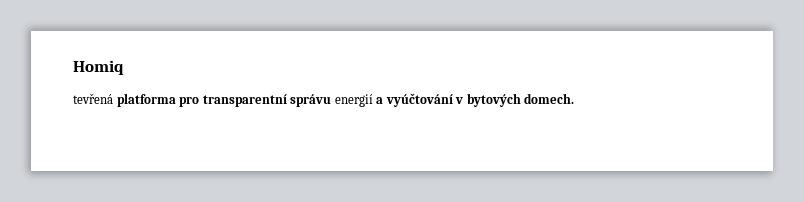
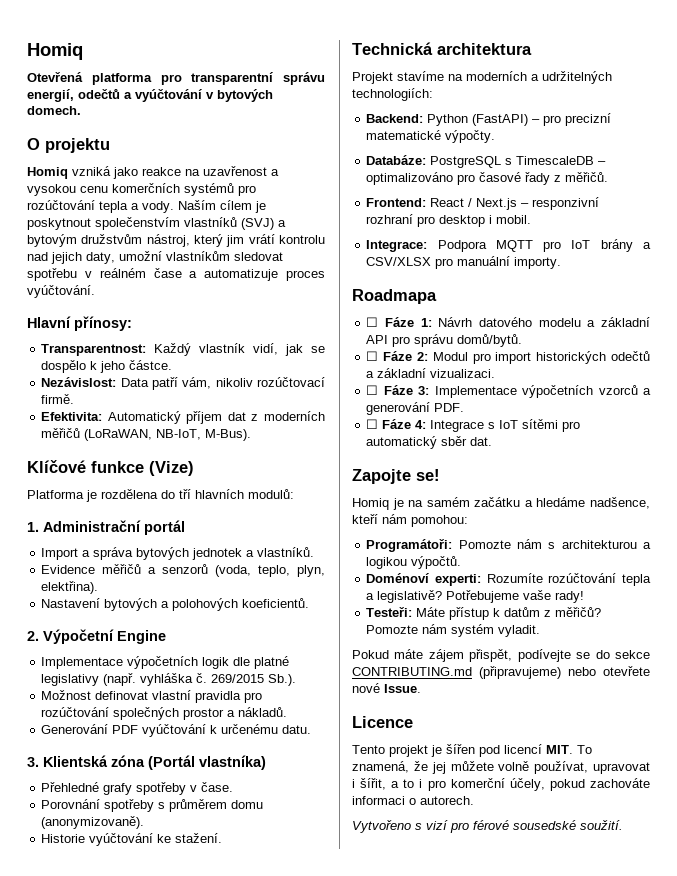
- tevřená platforma pro transparentní správu energií a vyúčtování v bytových domech.
+ Otevřená platforma pro transparentní správu energií, odečtů a vyúčtování v bytových domech.
+ O projektu
+ Homiq vzniká jako reakce na uzavřenost a vysokou cenu komerčních systémů pro rozúčtování tepla a vody. Naším cílem je poskytnout společenstvím vlastníků (SVJ) a bytovým družstvům nástroj, který jim vrátí kontrolu nad jejich daty, umožní vlastníkům sledovat spotřebu v reálném čase a automatizuje proces vyúčtování.
+ Hlavní přínosy:
+ Transparentnost: Každý vlastník vidí, jak se dospělo k jeho částce.
+ Nezávislost: Data patří vám, nikoliv rozúčtovací firmě.
+ Efektivita: Automatický příjem dat z moderních měřičů (LoRaWAN, NB-IoT, M-Bus).
+ Klíčové funkce (Vize)
+ Platforma je rozdělena do tří hlavních modulů:
+ 1. Administrační portál
+ Import a správa bytových jednotek a vlastníků.
+ Evidence měřičů a senzorů (voda, teplo, plyn, elektřina).
+ Nastavení bytových a polohových koeficientů.
+ 2. Výpočetní Engine
+ Implementace výpočetních logik dle platné legislativy (např. vyhláška č. 269/2015 Sb.).
+ Možnost definovat vlastní pravidla pro rozúčtování společných prostor a nákladů.
+ Generování PDF vyúčtování k určenému datu.
+ 3. Klientská zóna (Portál vlastníka)
+ Přehledné grafy spotřeby v čase.
+ Porovnání spotřeby s průměrem domu (anonymizovaně).
+ Historie vyúčtování ke stažení.
+ Technická architektura
+ Projekt stavíme na moderních a udržitelných technologiích:
+ Backend: Python (FastAPI) – pro precizní matematické výpočty.
+ Databáze: PostgreSQL s TimescaleDB – optimalizováno pro časové řady z měřičů.
+ Frontend: React / Next.js – responzivní rozhraní pro desktop i mobil.
+ Integrace: Podpora MQTT pro IoT brány a CSV/XLSX pro manuální importy.
+ Roadmapa
+ ☐ Fáze 1: Návrh datového modelu a základní API pro správu domů/bytů.
+ ☐ Fáze 2: Modul pro import historických odečtů a základní vizualizaci.
+ ☐ Fáze 3: Implementace výpočetních vzorců a generování PDF.
+ ☐ Fáze 4: Integrace s IoT sítěmi pro automatický sběr dat.
+ Zapojte se!
+ Homiq je na samém začátku a hledáme nadšence, kteří nám pomohou:
+ Programátoři: Pomozte nám s architekturou a logikou výpočtů.
+ Doménoví experti: Rozumíte rozúčtování tepla a legislativě? Potřebujeme vaše rady!
+ Testeři: Máte přístup k datům z měřičů? Pomozte nám systém vyladit.
+ Pokud máte zájem přispět, podívejte se do sekce CONTRIBUTING.md (připravujeme) nebo otevřete nové Issue.
+ Licence
+ Tento projekt je šířen pod licencí MIT. To znamená, že jej můžete volně používat, upravovat i šířit, a to i pro komerční účely, pokud zachováte informaci o autorech.
+ Vytvořeno s vizí pro férové sousedské soužití.

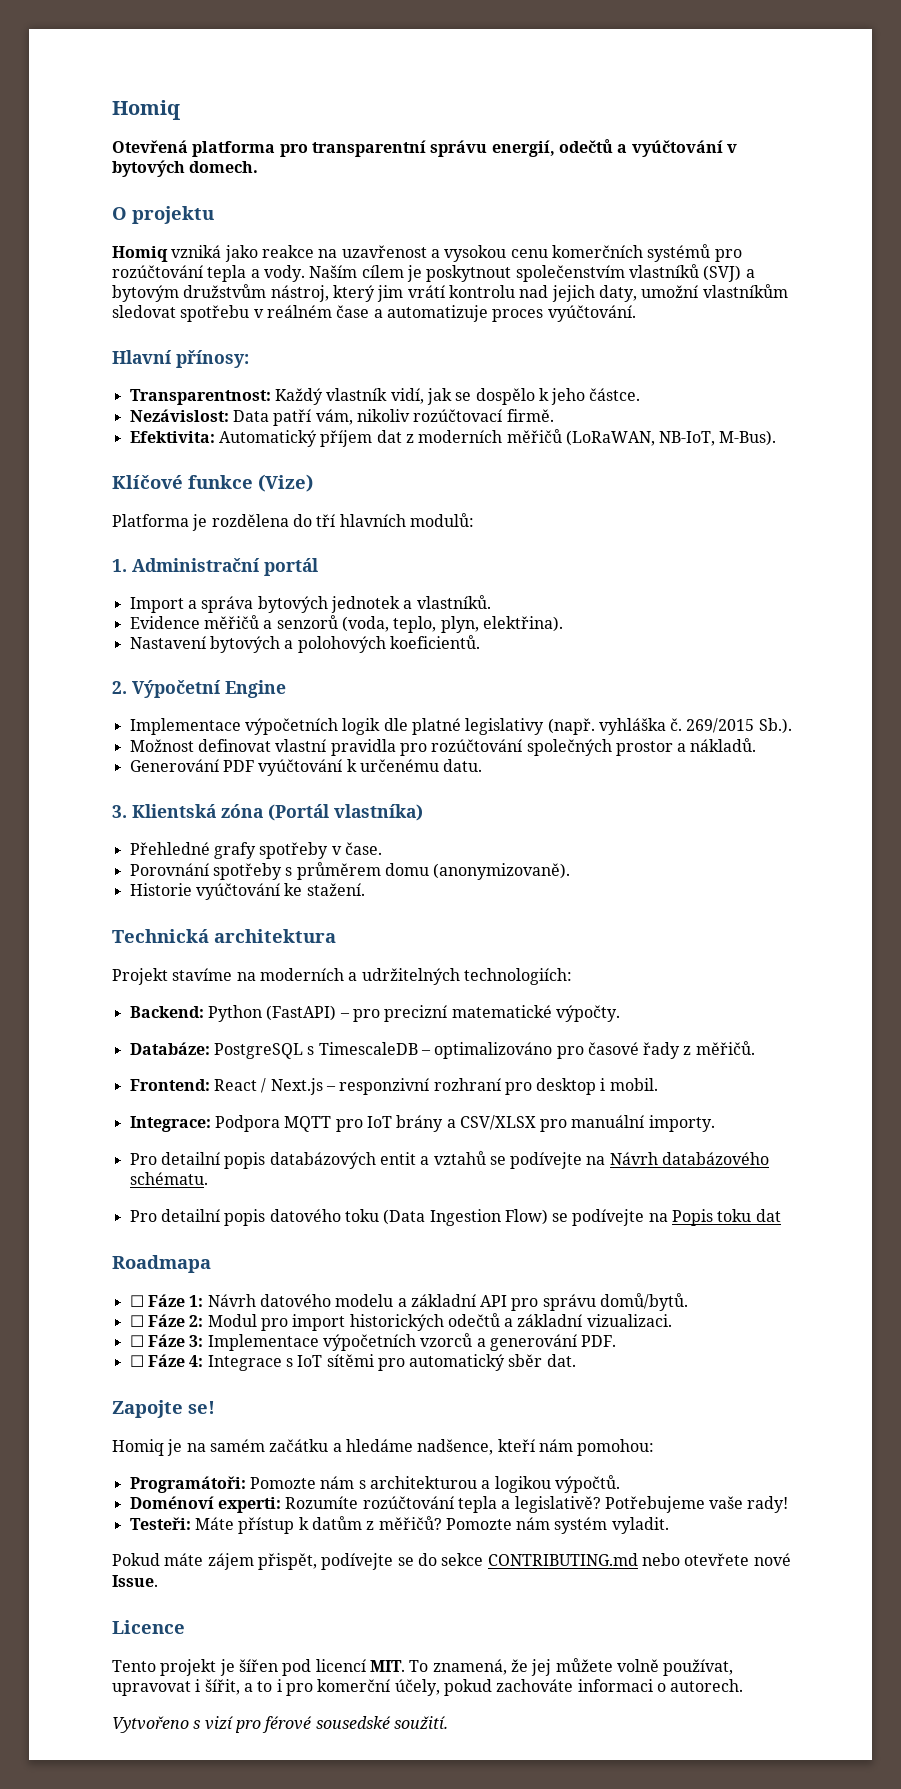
+ Pro detailní popis databázových entit a vztahů se podívejte na Návrh databázového schématu.
+ Pro detailní popis datového toku (Data Ingestion Flow) se podívejte na Popis toku dat
- Pokud máte zájem přispět, podívejte se do sekce CONTRIBUTING.md (připravujeme) nebo otevřete nové Issue.
+ Pokud máte zájem přispět, podívejte se do sekce CONTRIBUTING.md nebo otevřete nové Issue.

